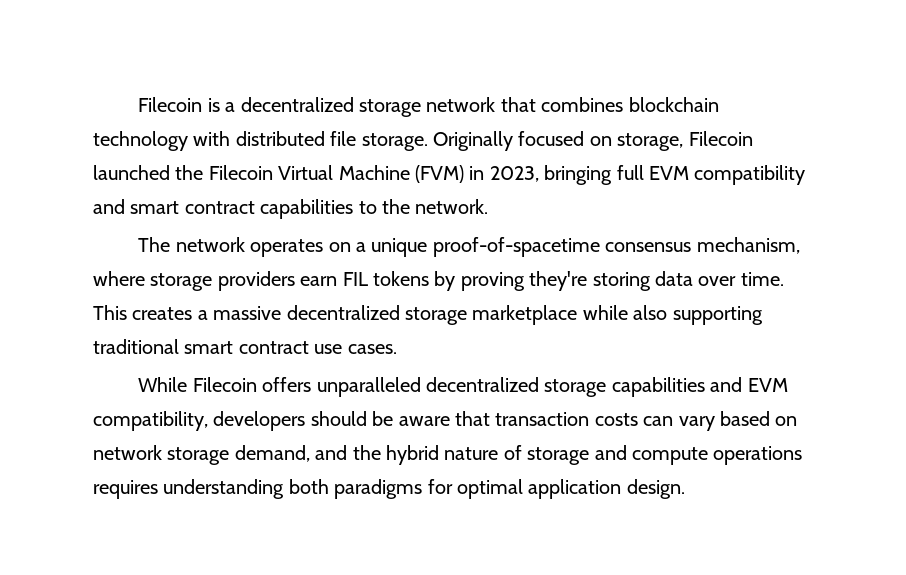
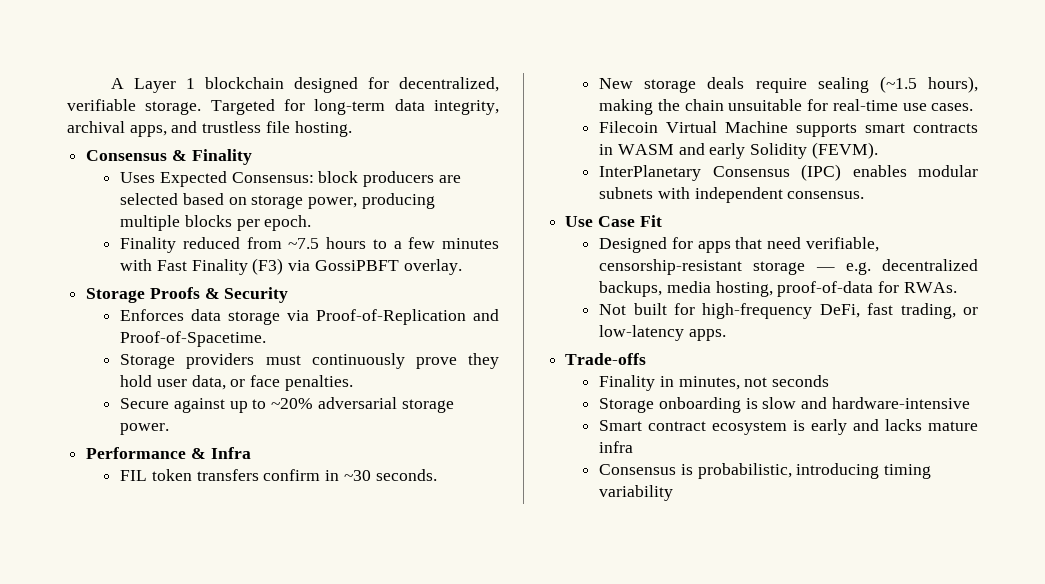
- Filecoin is a decentralized storage network that combines blockchain technology with distributed file storage. Originally focused on storage, Filecoin launched the Filecoin Virtual Machine (FVM) in 2023, bringing full EVM compatibility and smart contract capabilities to the network.
- The network operates on a unique proof-of-spacetime consensus mechanism, where storage providers earn FIL tokens by proving they're storing data over time. This creates a massive decentralized storage marketplace while also supporting traditional smart contract use cases.
- While Filecoin offers unparalleled decentralized storage capabilities and EVM compatibility, developers should be aware that transaction costs can vary based on network storage demand, and the hybrid nature of storage and compute operations requires understanding both paradigms for optimal application design.
+ A Layer 1 blockchain designed for decentralized, verifiable storage. Targeted for long-term data integrity, archival apps, and trustless file hosting.
+ Consensus & Finality
+ Uses Expected Consensus: block producers are selected based on storage power, producing multiple blocks per epoch.
+ Finality reduced from ~7.5 hours to a few minutes with Fast Finality (F3) via GossiPBFT overlay.
+ Storage Proofs & Security
+ Enforces data storage via Proof-of-Replication and Proof-of-Spacetime.
+ Storage providers must continuously prove they hold user data, or face penalties.
+ Secure against up to ~20% adversarial storage power.
+ Performance & Infra
+ FIL token transfers confirm in ~30 seconds.
+ New storage deals require sealing (~1.5 hours), making the chain unsuitable for real-time use cases.
+ Filecoin Virtual Machine supports smart contracts in WASM and early Solidity (FEVM).
+ InterPlanetary Consensus (IPC) enables modular subnets with independent consensus.
+ Use Case Fit
+ Designed for apps that need verifiable, censorship-resistant storage — e.g. decentralized backups, media hosting, proof-of-data for RWAs.
+ Not built for high-frequency DeFi, fast trading, or low-latency apps.
+ Trade-offs
+ Finality in minutes, not seconds
+ Storage onboarding is slow and hardware-intensive
+ Smart contract ecosystem is early and lacks mature infra
+ Consensus is probabilistic, introducing timing variability

